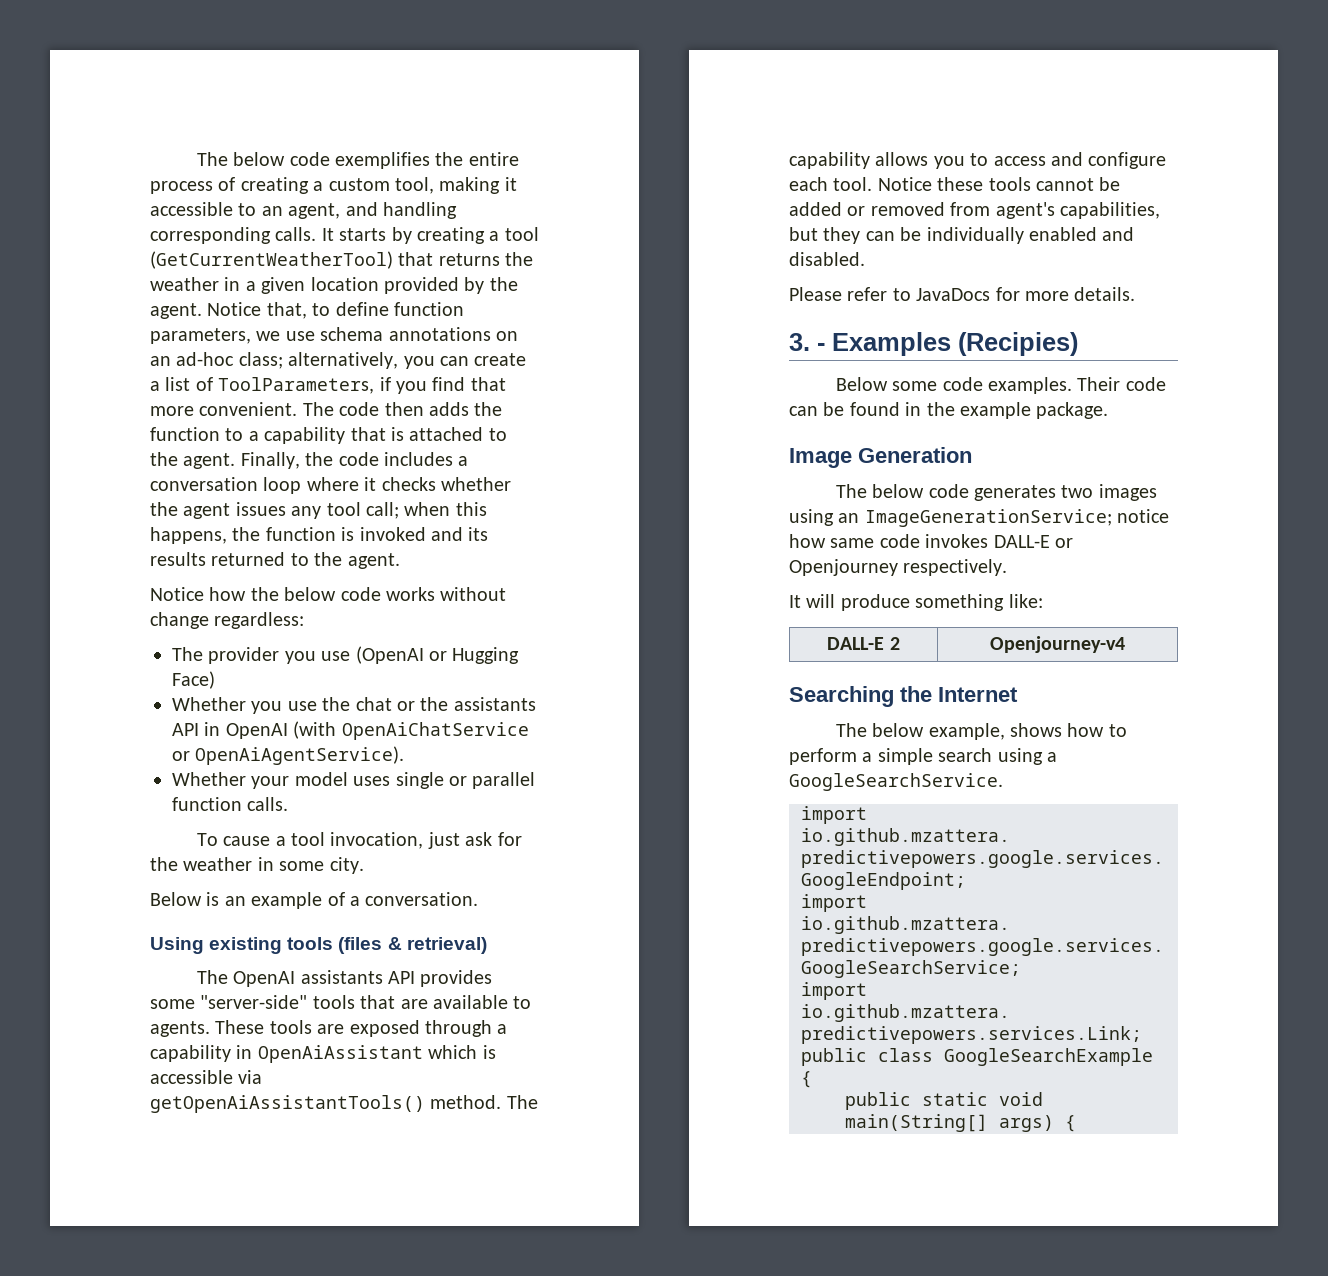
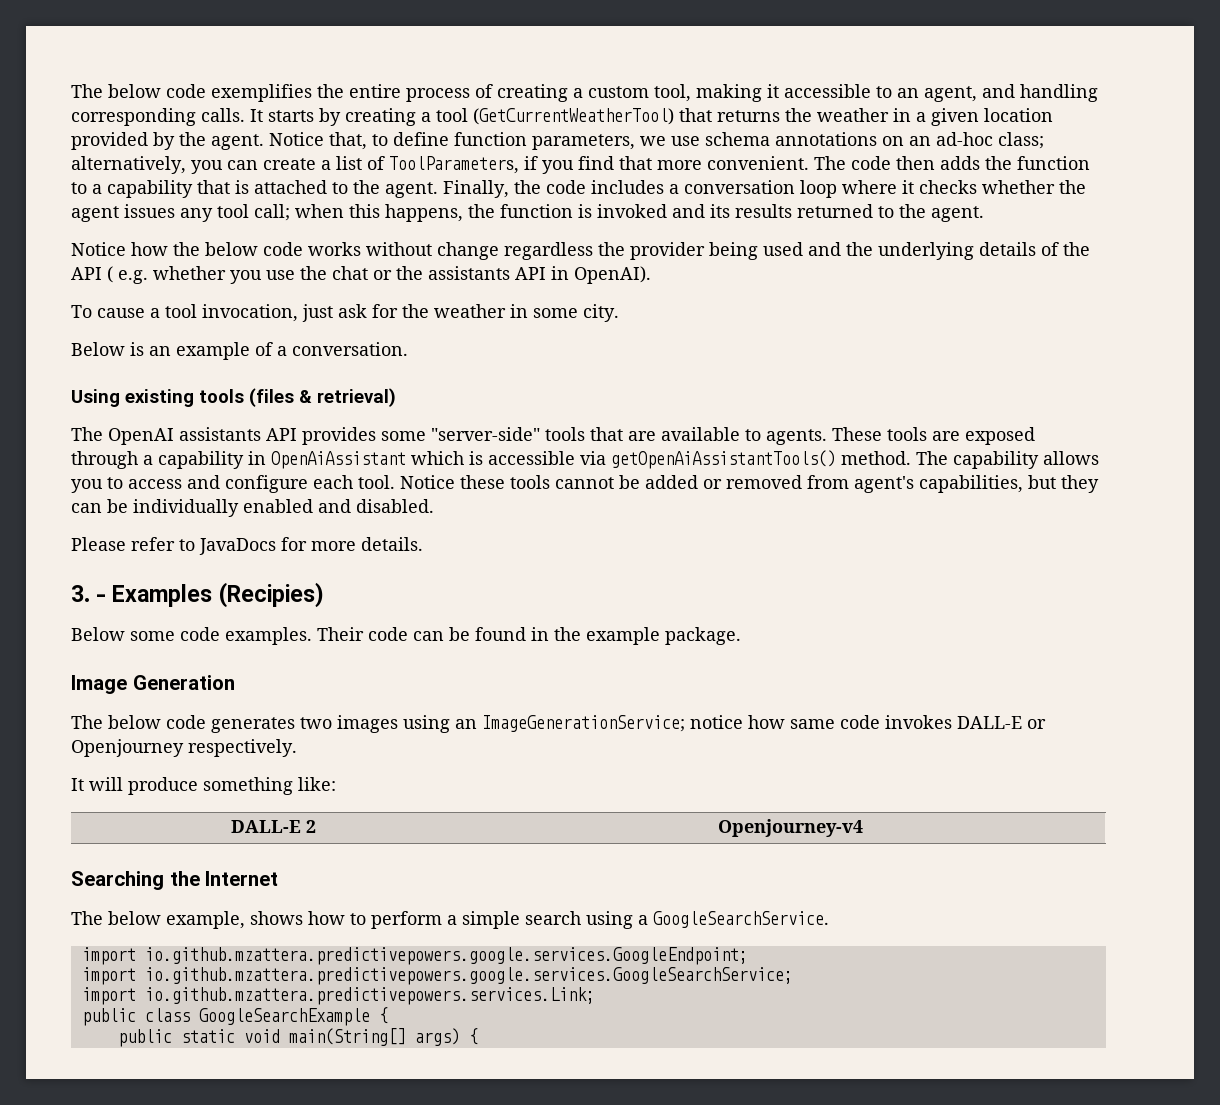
- Notice how the below code works without change regardless:
- The provider you use (OpenAI or Hugging Face)
- Whether you use the chat or the assistants API in OpenAI (with OpenAiChatService or OpenAiAgentService).
- Whether your model uses single or parallel function calls.
+ Notice how the below code works without change regardless the provider being used and the underlying details of the API ( e.g. whether you use the chat or the assistants API in OpenAI).

